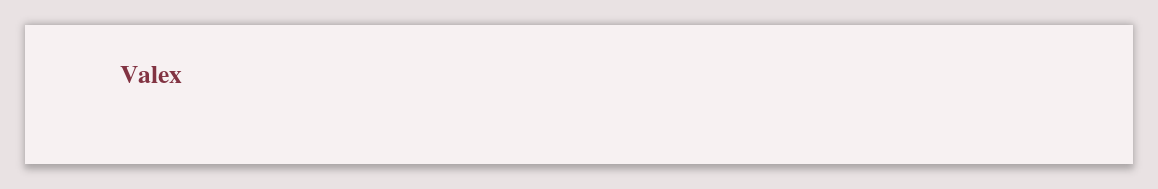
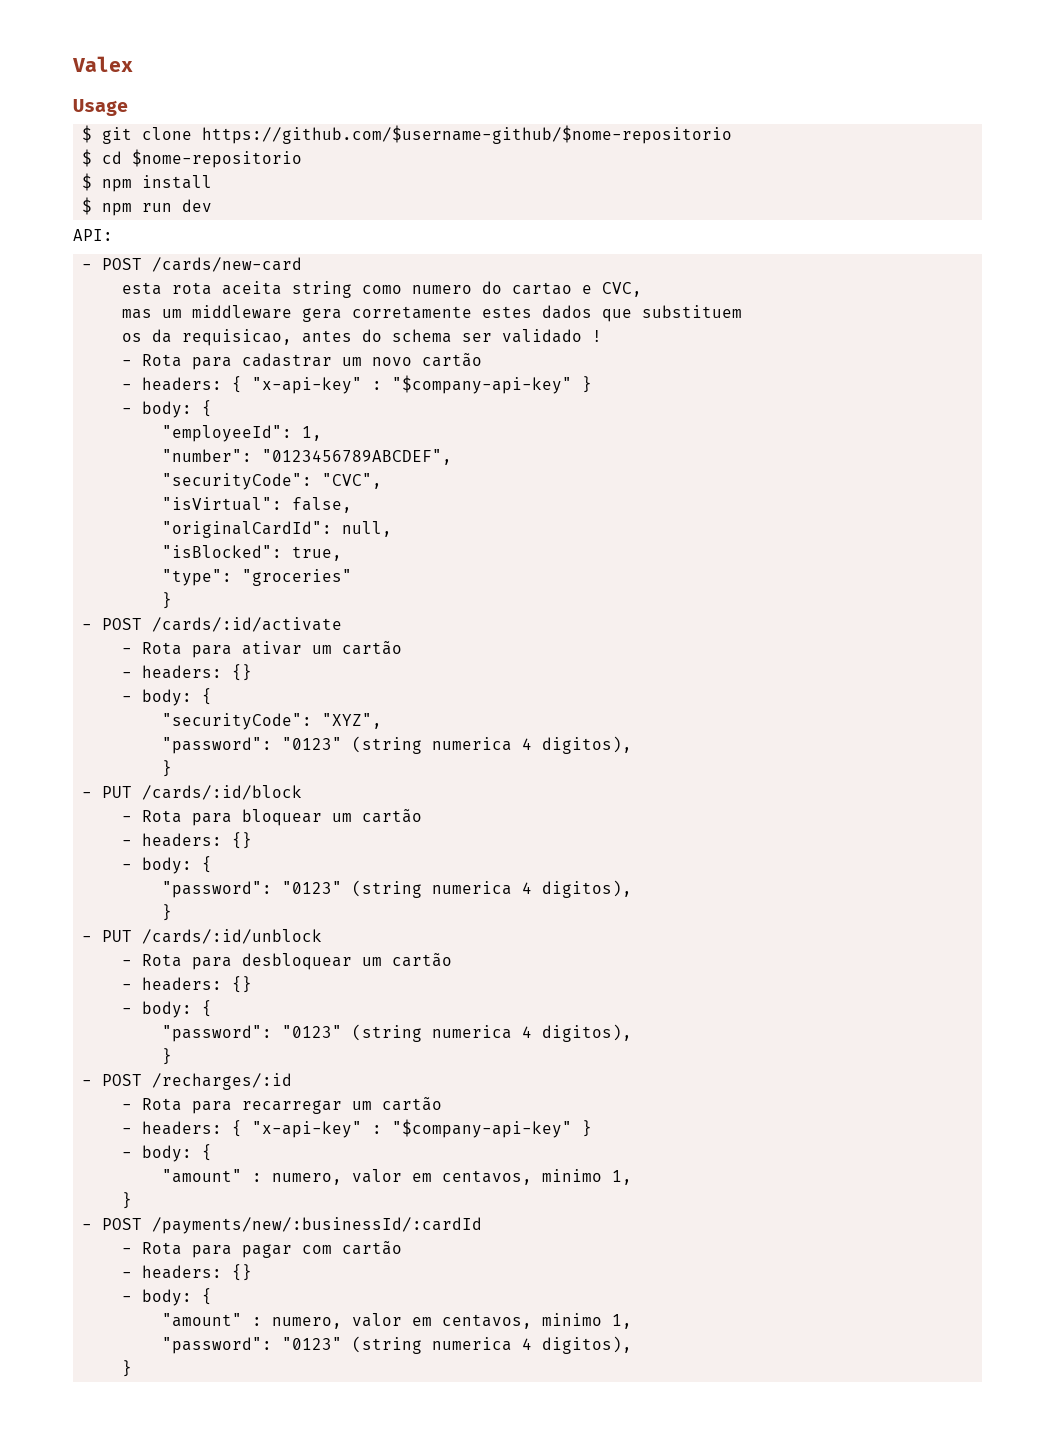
+ Usage
+ $ git clone https://github.com/$username-github/$nome-repositorio
+ $ cd $nome-repositorio
+ $ npm install
+ $ npm run dev
+ API:
+ - POST /cards/new-card
+ esta rota aceita string como numero do cartao e CVC,
+ mas um middleware gera corretamente estes dados que substituem
+ os da requisicao, antes do schema ser validado !
+ - Rota para cadastrar um novo cartão
+ - headers: { "x-api-key" : "$company-api-key" }
+ - body: {
+ "employeeId": 1,
+ "number": "0123456789ABCDEF",
+ "securityCode": "CVC",
+ "isVirtual": false,
+ "originalCardId": null,
+ "isBlocked": true,
+ "type": "groceries"
+ }
+ - POST /cards/:id/activate
+ - Rota para ativar um cartão
+ - headers: {}
+ - body: {
+ "securityCode": "XYZ",
+ "password": "0123" (string numerica 4 digitos),
+ }
+ - PUT /cards/:id/block
+ - Rota para bloquear um cartão
+ - headers: {}
+ - body: {
+ "password": "0123" (string numerica 4 digitos),
+ }
+ - PUT /cards/:id/unblock
+ - Rota para desbloquear um cartão
+ - headers: {}
+ - body: {
+ "password": "0123" (string numerica 4 digitos),
+ }
+ - POST /recharges/:id
+ - Rota para recarregar um cartão
+ - headers: { "x-api-key" : "$company-api-key" }
+ - body: {
+ "amount" : numero, valor em centavos, minimo 1,
+ }
+ - POST /payments/new/:businessId/:cardId
+ - Rota para pagar com cartão
+ - headers: {}
+ - body: {
+ "amount" : numero, valor em centavos, minimo 1,
+ "password": "0123" (string numerica 4 digitos),
+ }

